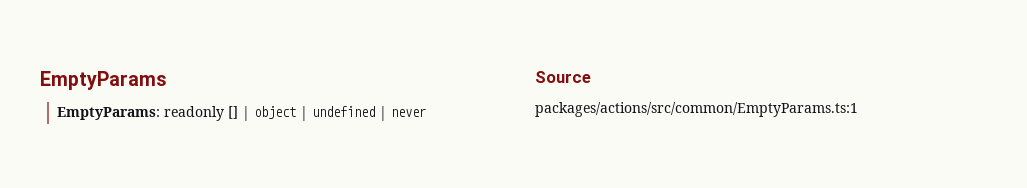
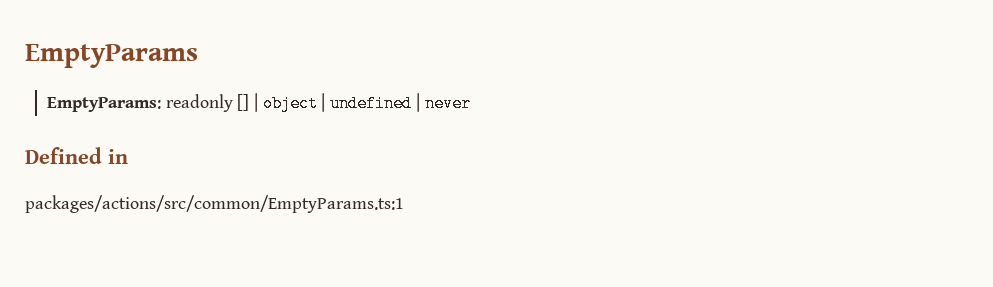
- Source
+ Defined in

